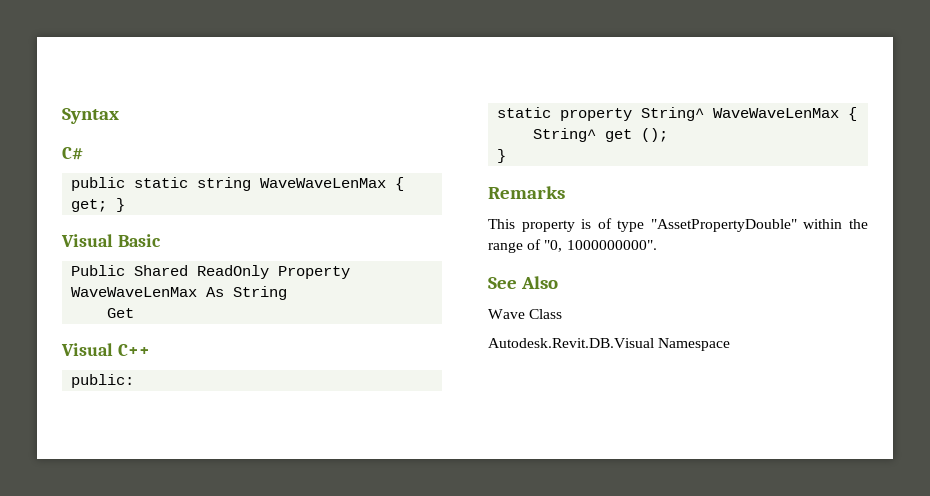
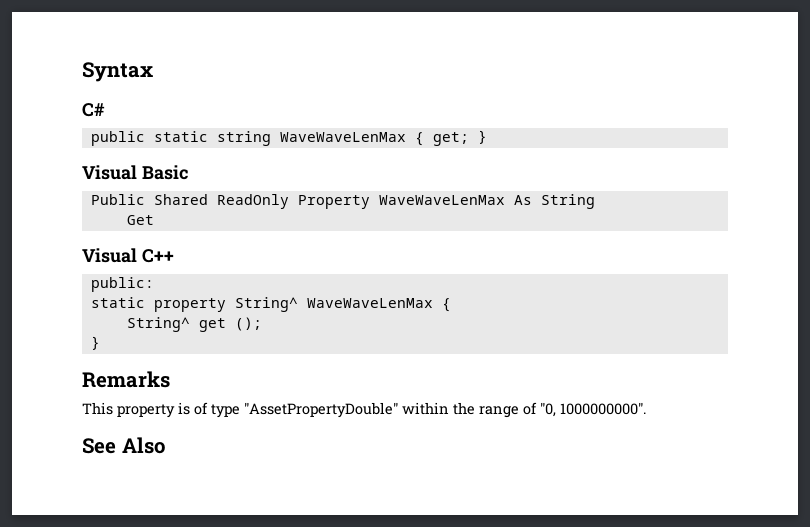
- Wave Class
- Autodesk.Revit.DB.Visual Namespace

